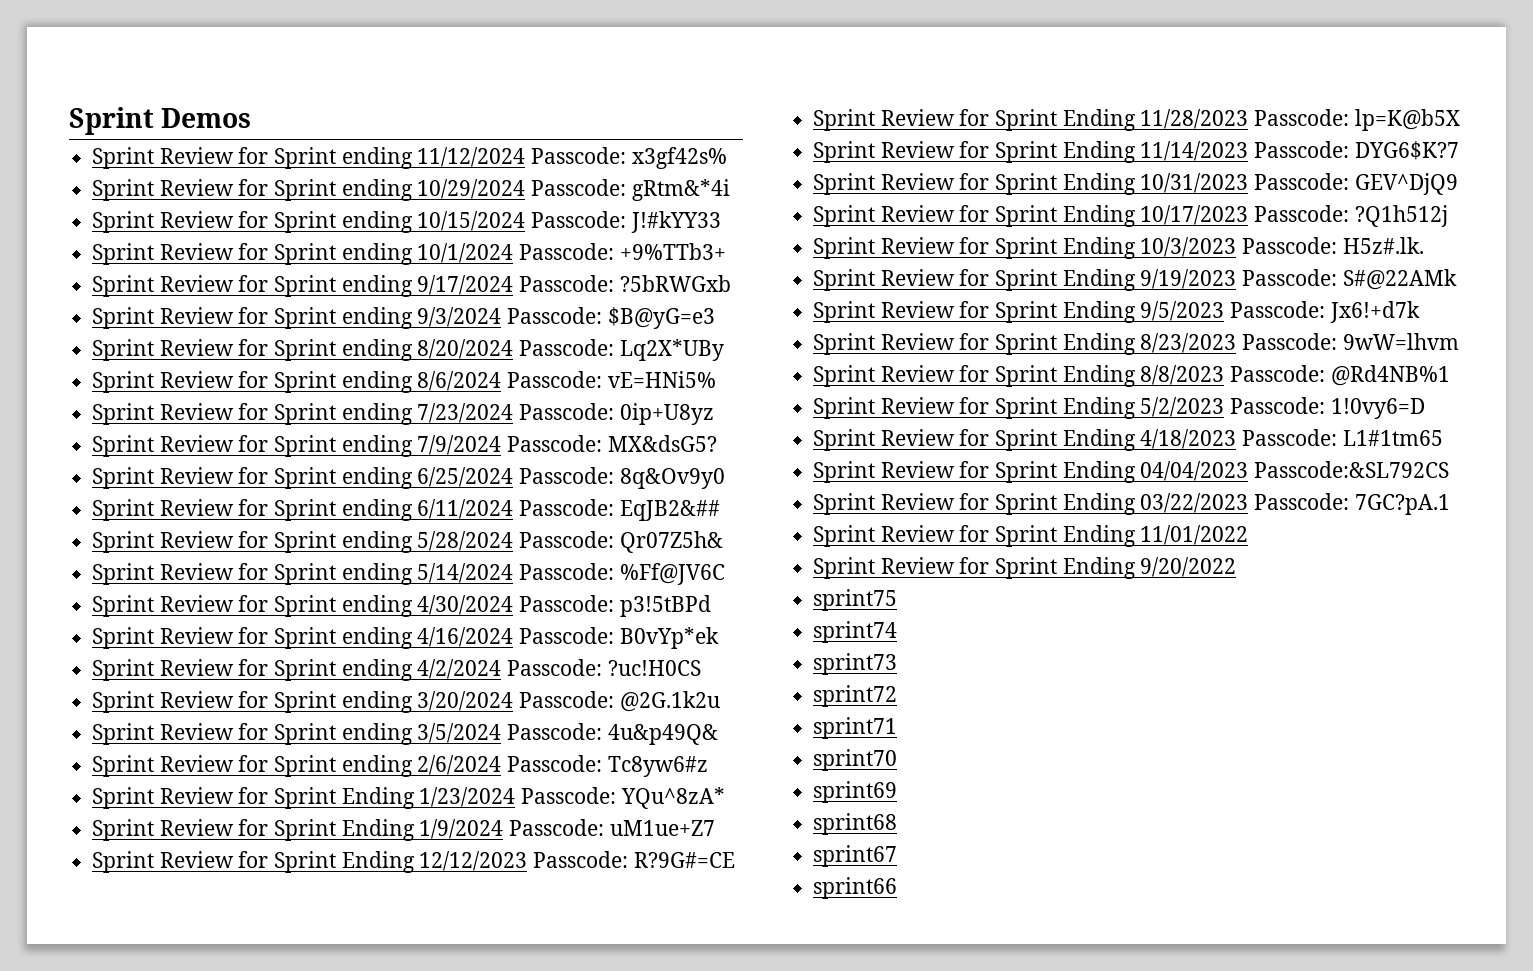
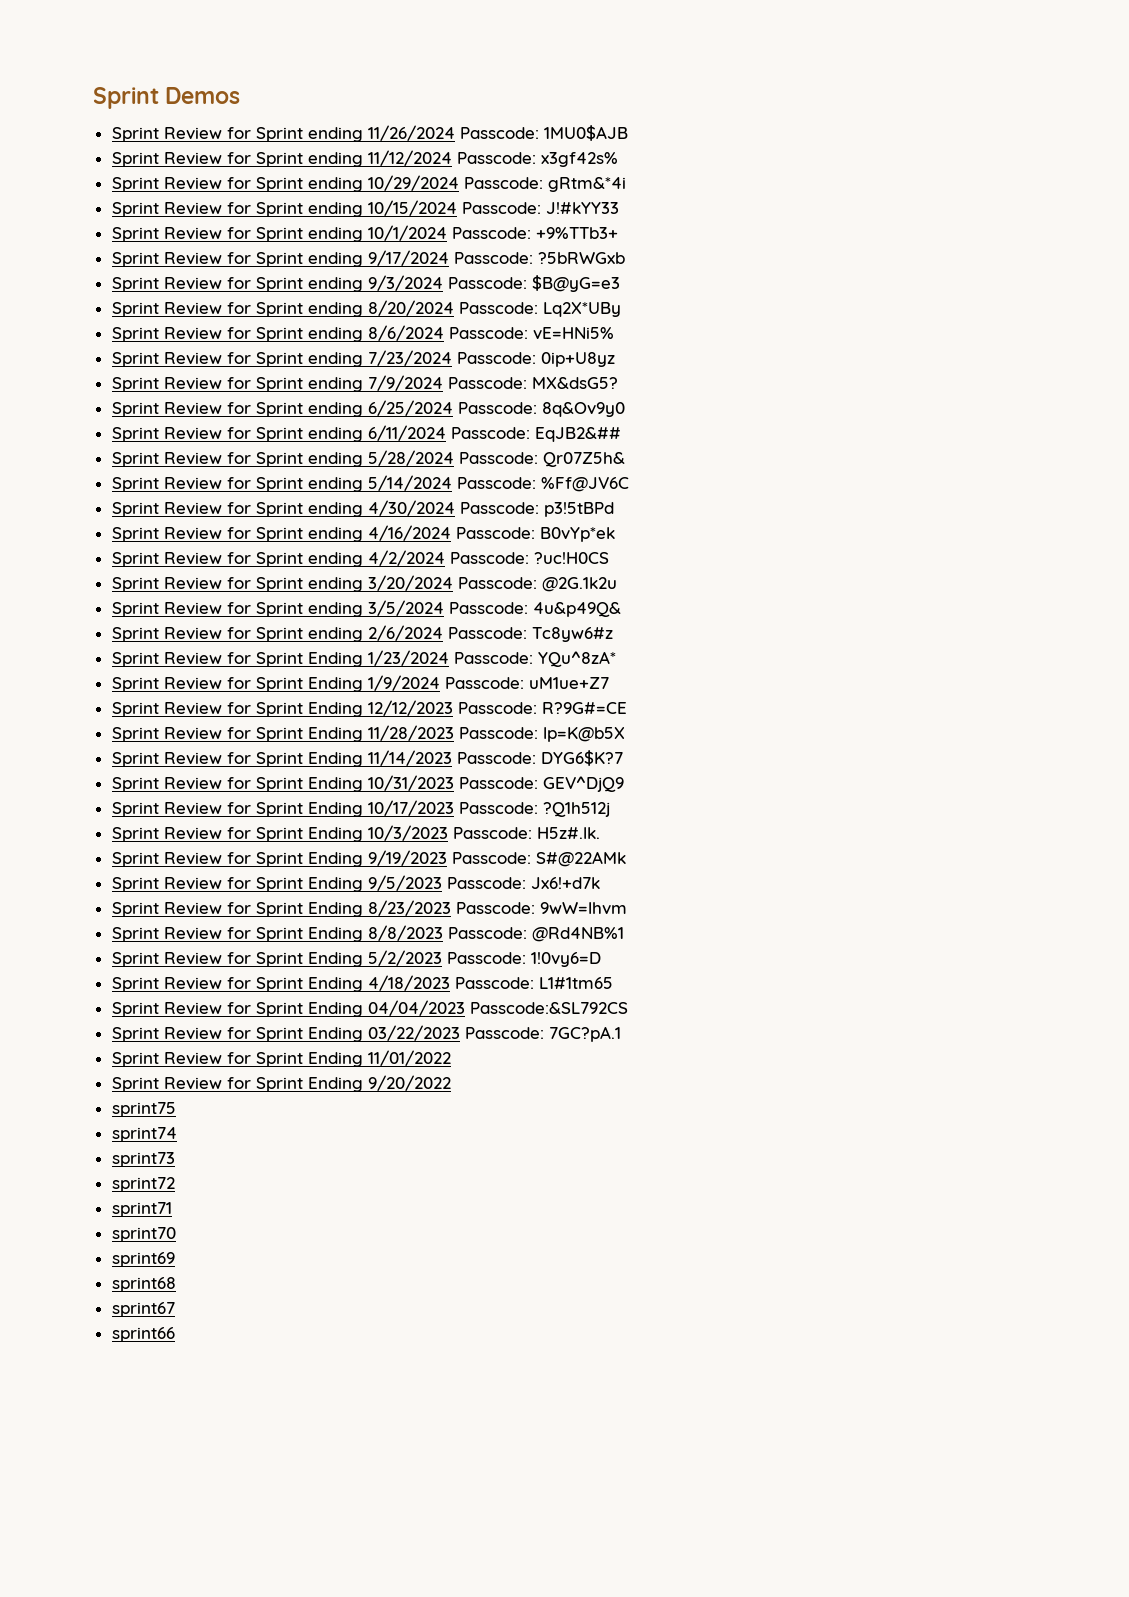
+ Sprint Review for Sprint ending 11/26/2024 Passcode: 1MU0$AJB

